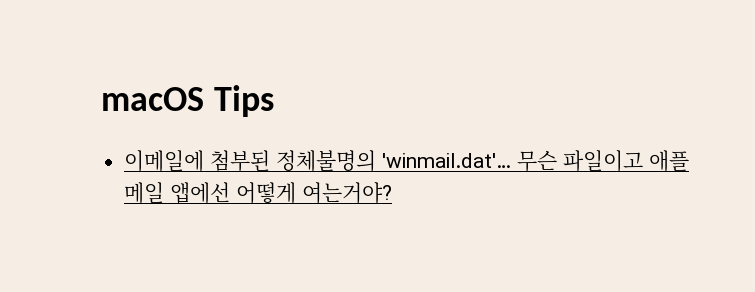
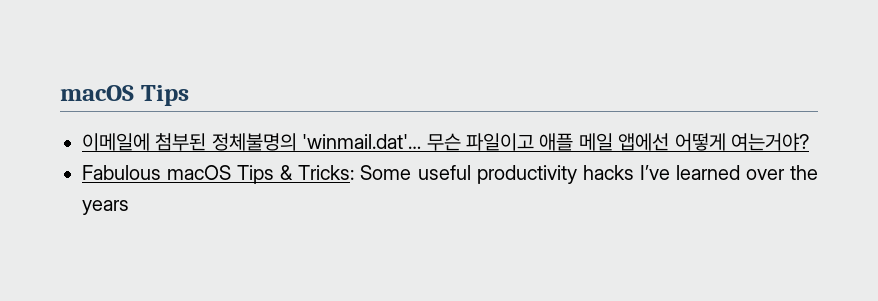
+ Fabulous macOS Tips & Tricks: Some useful productivity hacks I’ve learned over the years

